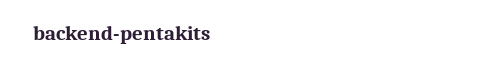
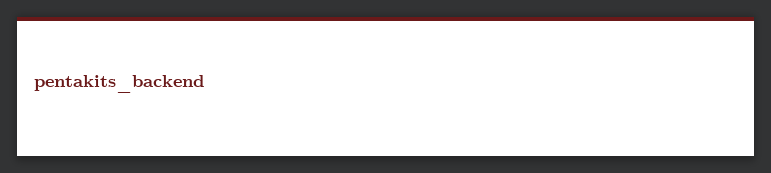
- backend-pentakits
+ pentakits_backend

